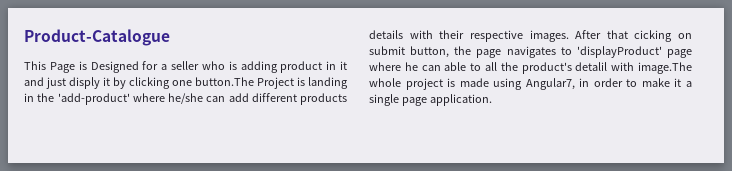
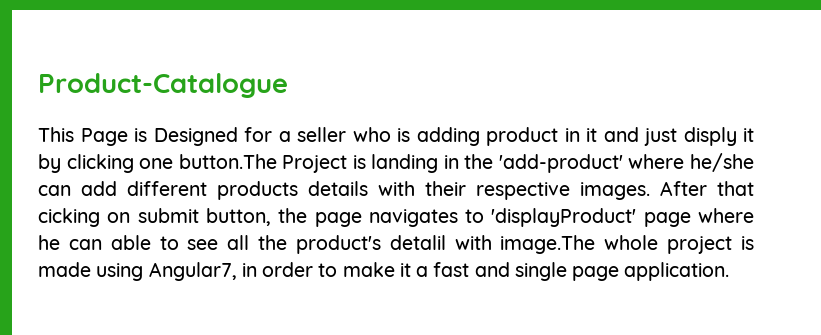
- After that cicking on submit button, the page navigates to 'displayProduct' page where he can able to all the product's detalil with image.The whole project is made using Angular7, in order to make it a single page application.
+ After that cicking on submit button, the page navigates to 'displayProduct' page where he can able to see all the product's detalil with image.The whole project is made using Angular7, in order to make it a fast and single page application.

